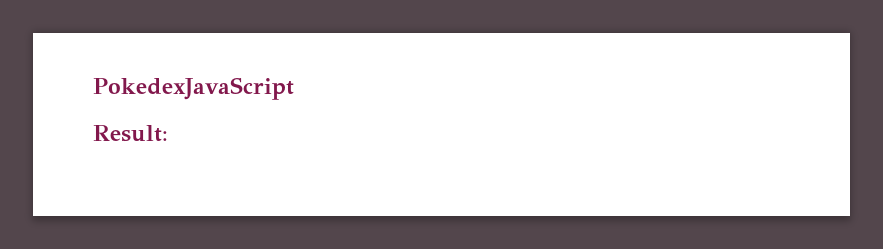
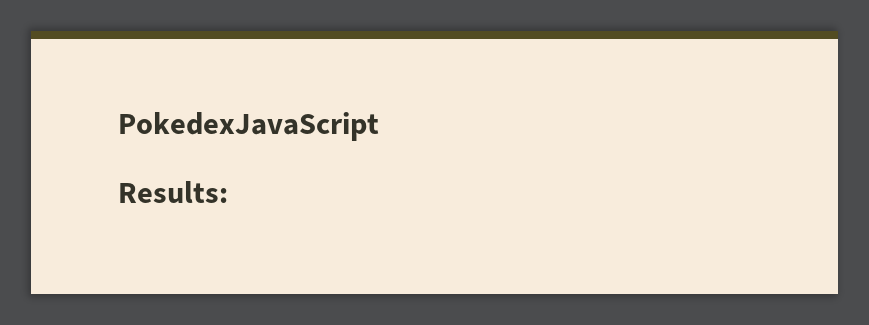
- Result:
+ Results:

